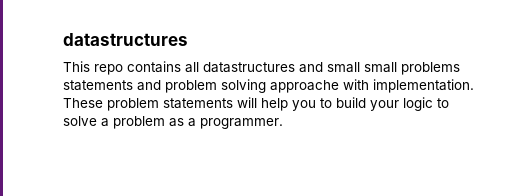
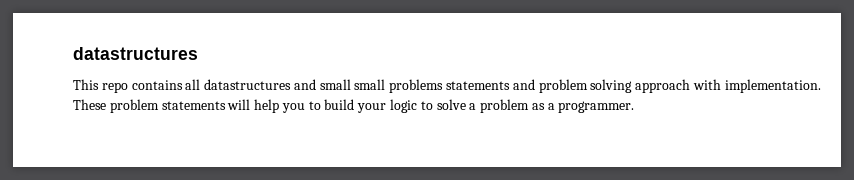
- This repo contains all datastructures and small small problems statements and problem solving approache with implementation.
+ This repo contains all datastructures and small small problems statements and problem solving approach with implementation.

